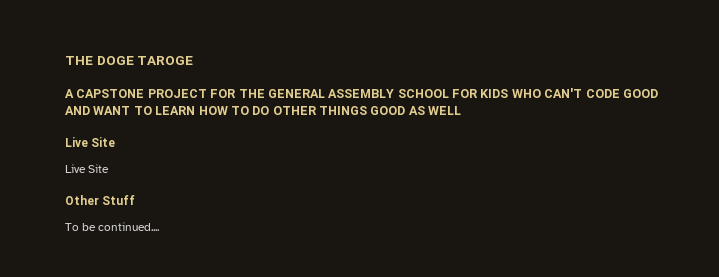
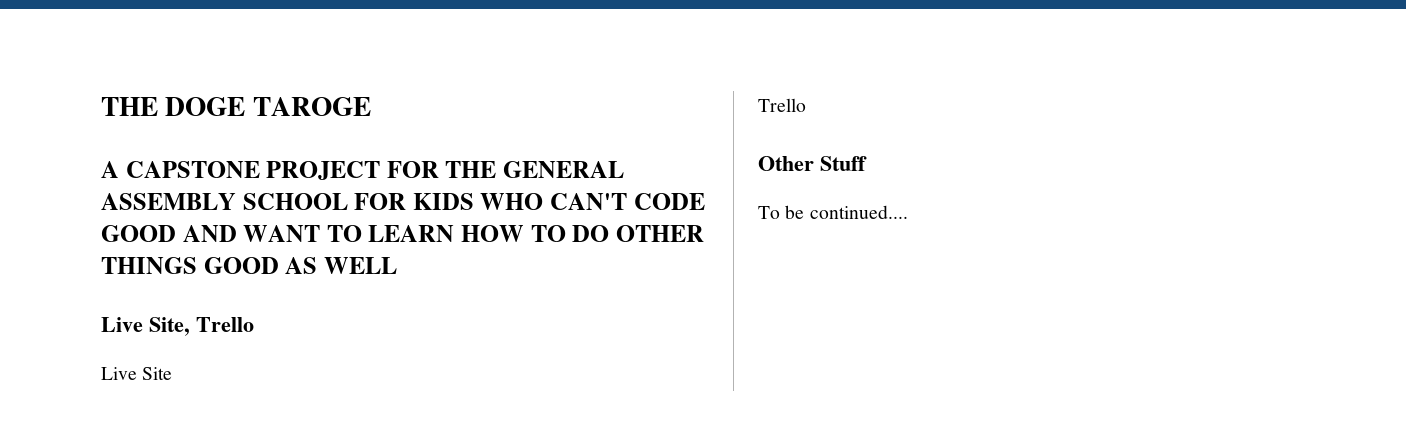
  A CAPSTONE PROJECT FOR THE GENERAL ASSEMBLY SCHOOL FOR KIDS WHO CAN'T CODE GOOD AND WANT TO LEARN HOW TO DO OTHER THINGS GOOD AS WELL
+ Live Site, Trello
  Live Site
- Live Site
+ Trello

